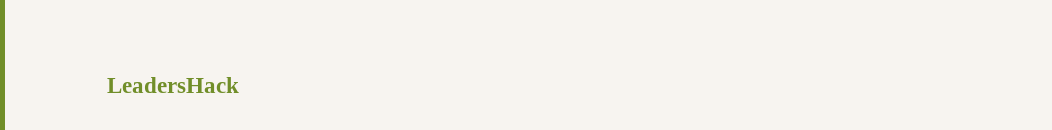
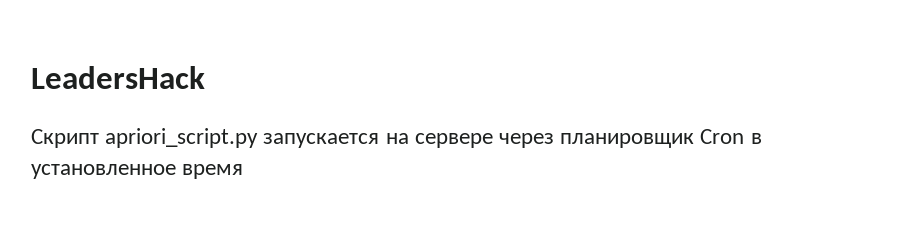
+ Скрипт apriori_script.py запускается на сервере через планировщик Cron в установленное время

